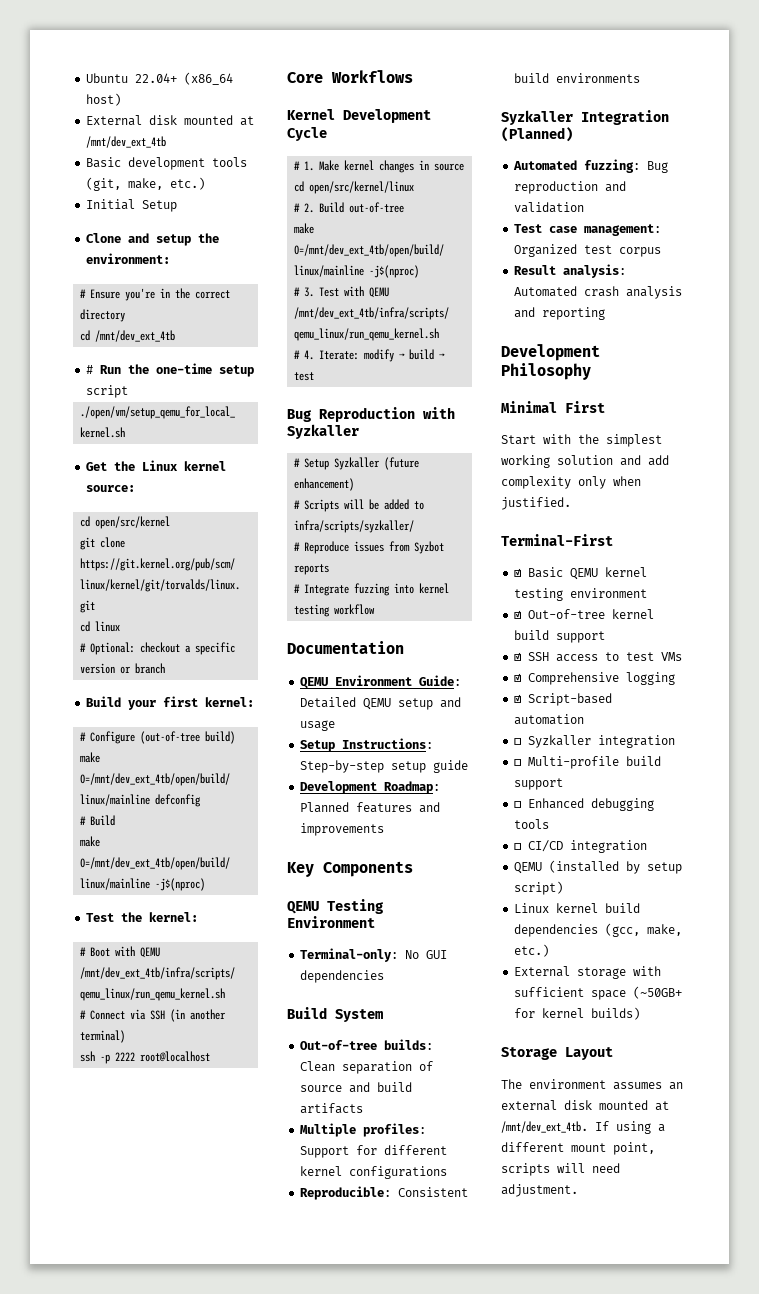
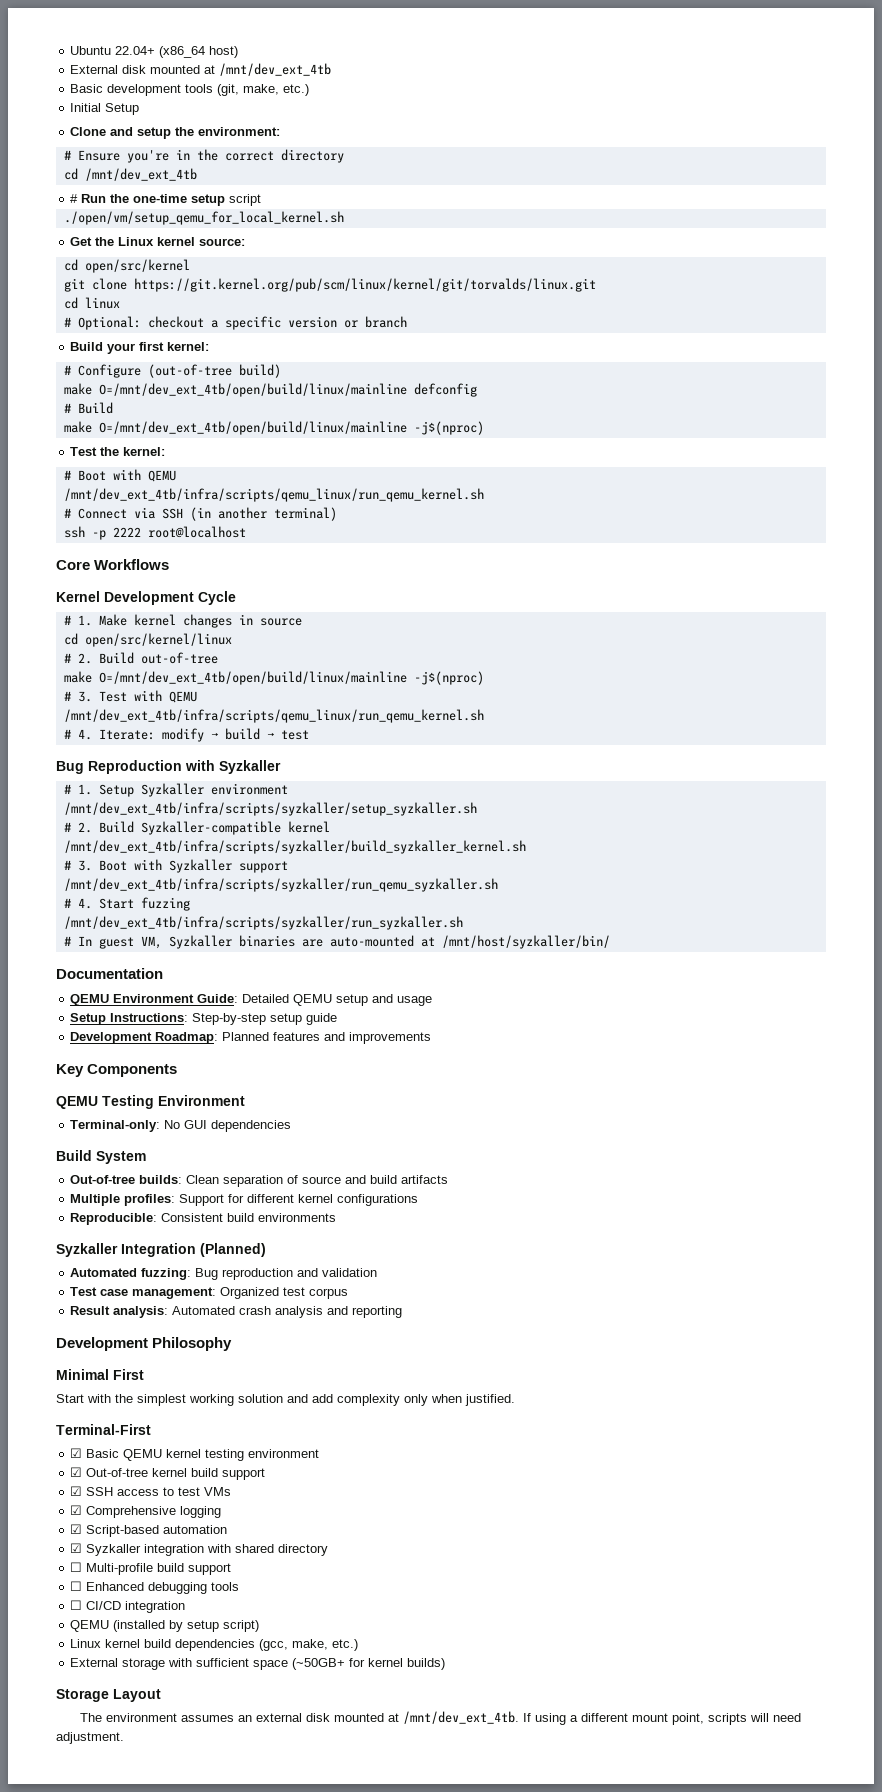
- # Setup Syzkaller (future enhancement)
- # Scripts will be added to infra/scripts/syzkaller/
- # Reproduce issues from Syzbot reports
- # Integrate fuzzing into kernel testing workflow
+ # 1. Setup Syzkaller environment
+ /mnt/dev_ext_4tb/infra/scripts/syzkaller/setup_syzkaller.sh
+ # 2. Build Syzkaller-compatible kernel
+ /mnt/dev_ext_4tb/infra/scripts/syzkaller/build_syzkaller_kernel.sh
+ # 3. Boot with Syzkaller support
+ /mnt/dev_ext_4tb/infra/scripts/syzkaller/run_qemu_syzkaller.sh
+ # 4. Start fuzzing
+ /mnt/dev_ext_4tb/infra/scripts/syzkaller/run_syzkaller.sh
+ # In guest VM, Syzkaller binaries are auto-mounted at /mnt/host/syzkaller/bin/
- ☐ Syzkaller integration
+ ☑ Syzkaller integration with shared directory

